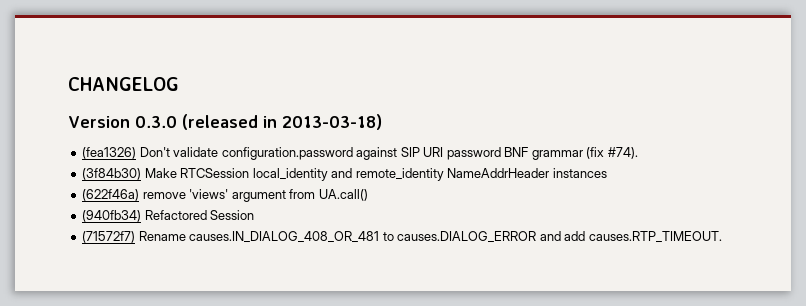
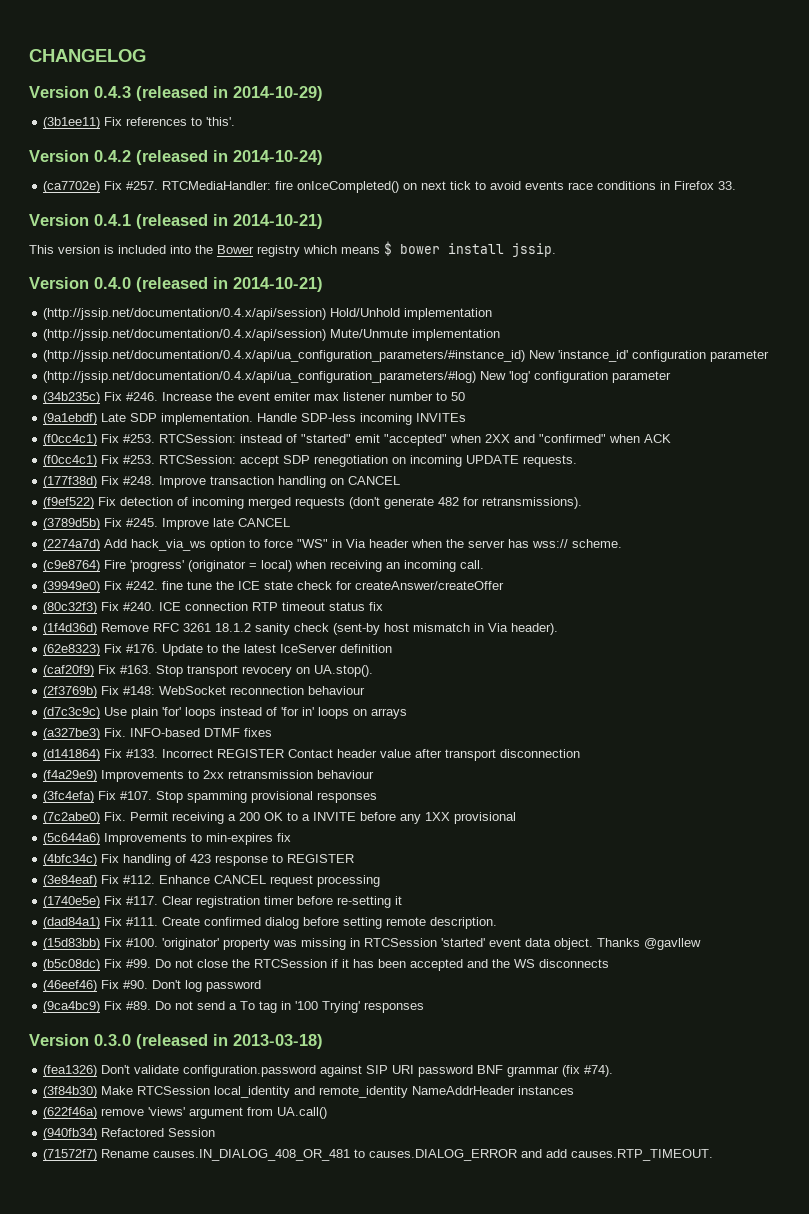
+ Version 0.4.3 (released in 2014-10-29)
+ (3b1ee11) Fix references to 'this'.
+ Version 0.4.2 (released in 2014-10-24)
+ (ca7702e) Fix #257. RTCMediaHandler: fire onIceCompleted() on next tick to avoid events race conditions in Firefox 33.
+ Version 0.4.1 (released in 2014-10-21)
+ This version is included into the Bower registry which means $ bower install jssip.
+ Version 0.4.0 (released in 2014-10-21)
+ (http://jssip.net/documentation/0.4.x/api/session) Hold/Unhold implementation
+ (http://jssip.net/documentation/0.4.x/api/session) Mute/Unmute implementation
+ (http://jssip.net/documentation/0.4.x/api/ua_configuration_parameters/#instance_id) New 'instance_id' configuration parameter
+ (http://jssip.net/documentation/0.4.x/api/ua_configuration_parameters/#log) New 'log' configuration parameter
+ (34b235c) Fix #246. Increase the event emiter max listener number to 50
+ (9a1ebdf) Late SDP implementation. Handle SDP-less incoming INVITEs
+ (f0cc4c1) Fix #253. RTCSession: instead of "started" emit "accepted" when 2XX and "confirmed" when ACK
+ (f0cc4c1) Fix #253. RTCSession: accept SDP renegotiation on incoming UPDATE requests.
+ (177f38d) Fix #248. Improve transaction handling on CANCEL
+ (f9ef522) Fix detection of incoming merged requests (don't generate 482 for retransmissions).
+ (3789d5b) Fix #245. Improve late CANCEL
+ (2274a7d) Add hack_via_ws option to force "WS" in Via header when the server has wss:// scheme.
+ (c9e8764) Fire 'progress' (originator = local) when receiving an incoming call.
+ (39949e0) Fix #242. fine tune the ICE state check for createAnswer/createOffer
+ (80c32f3) Fix #240. ICE connection RTP timeout status fix
+ (1f4d36d) Remove RFC 3261 18.1.2 sanity check (sent-by host mismatch in Via header).
+ (62e8323) Fix #176. Update to the latest IceServer definition
+ (caf20f9) Fix #163. Stop transport revocery on UA.stop().
+ (2f3769b) Fix #148: WebSocket reconnection behaviour
+ (d7c3c9c) Use plain 'for' loops instead of 'for in' loops on arrays
+ (a327be3) Fix. INFO-based DTMF fixes
+ (d141864) Fix #133. Incorrect REGISTER Contact header value after transport disconnection
+ (f4a29e9) Improvements to 2xx retransmission behaviour
+ (3fc4efa) Fix #107. Stop spamming provisional responses
+ (7c2abe0) Fix. Permit receiving a 200 OK to a INVITE before any 1XX provisional
+ (5c644a6) Improvements to min-expires fix
+ (4bfc34c) Fix handling of 423 response to REGISTER
+ (3e84eaf) Fix #112. Enhance CANCEL request processing
+ (1740e5e) Fix #117. Clear registration timer before re-setting it
+ (dad84a1) Fix #111. Create confirmed dialog before setting remote description.
+ (15d83bb) Fix #100. 'originator' property was missing in RTCSession 'started' event data object. Thanks @gavllew
+ (b5c08dc) Fix #99. Do not close the RTCSession if it has been accepted and the WS disconnects
+ (46eef46) Fix #90. Don't log password
+ (9ca4bc9) Fix #89. Do not send a To tag in '100 Trying' responses

